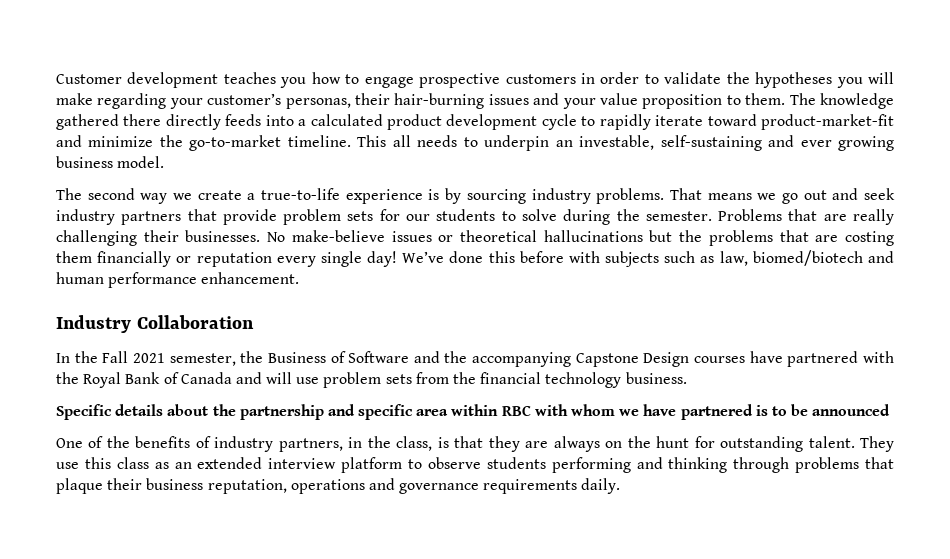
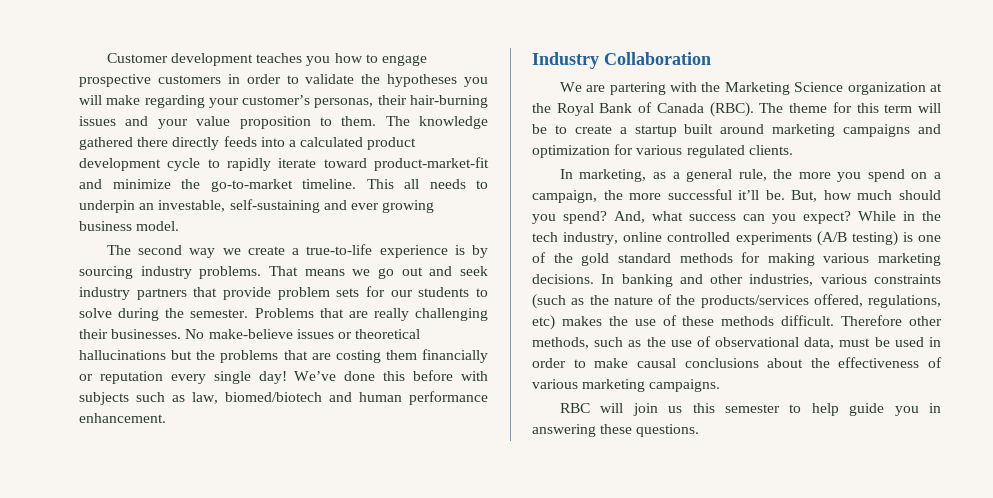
- In the Fall 2021 semester, the Business of Software and the accompanying Capstone Design courses have partnered with the Royal Bank of Canada and will use problem sets from the financial technology business.
- Specific details about the partnership and specific area within RBC with whom we have partnered is to be announced
- One of the benefits of industry partners, in the class, is that they are always on the hunt for outstanding talent. They use this class as an extended interview platform to observe students performing and thinking through problems that plaque their business reputation, operations and governance requirements daily.
+ We are partering with the Marketing Science organization at the Royal Bank of Canada (RBC). The theme for this term will be to create a startup built around marketing campaigns and optimization for various regulated clients.
+ In marketing, as a general rule, the more you spend on a campaign, the more successful it’ll be. But, how much should you spend? And, what success can you expect? While in the tech industry, online controlled experiments (A/B testing) is one of the gold standard methods for making various marketing decisions. In banking and other industries, various constraints (such as the nature of the products/services offered, regulations, etc) makes the use of these methods difficult. Therefore other methods, such as the use of observational data, must be used in order to make causal conclusions about the effectiveness of various marketing campaigns.
+ RBC will join us this semester to help guide you in answering these questions.

